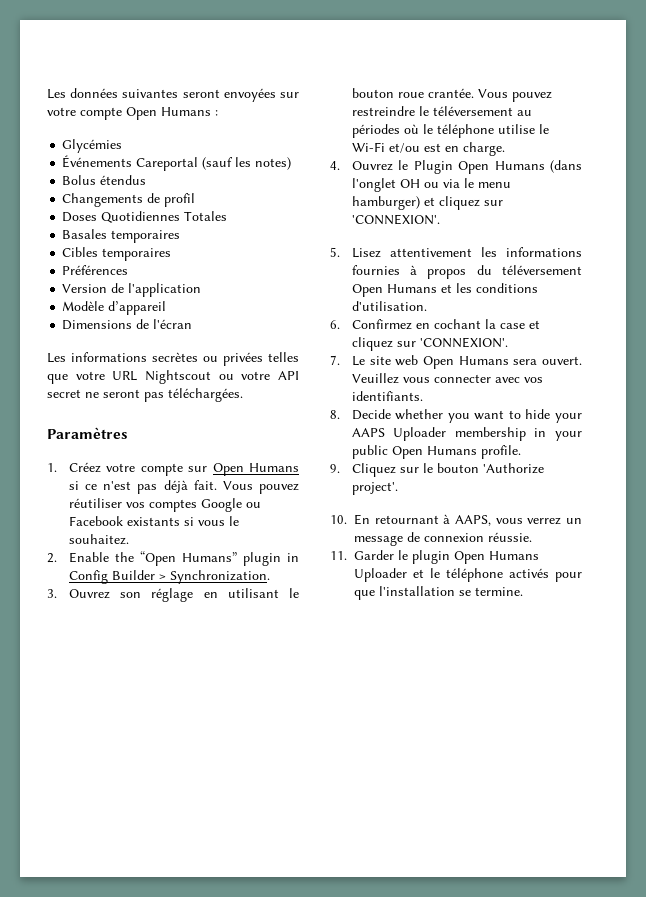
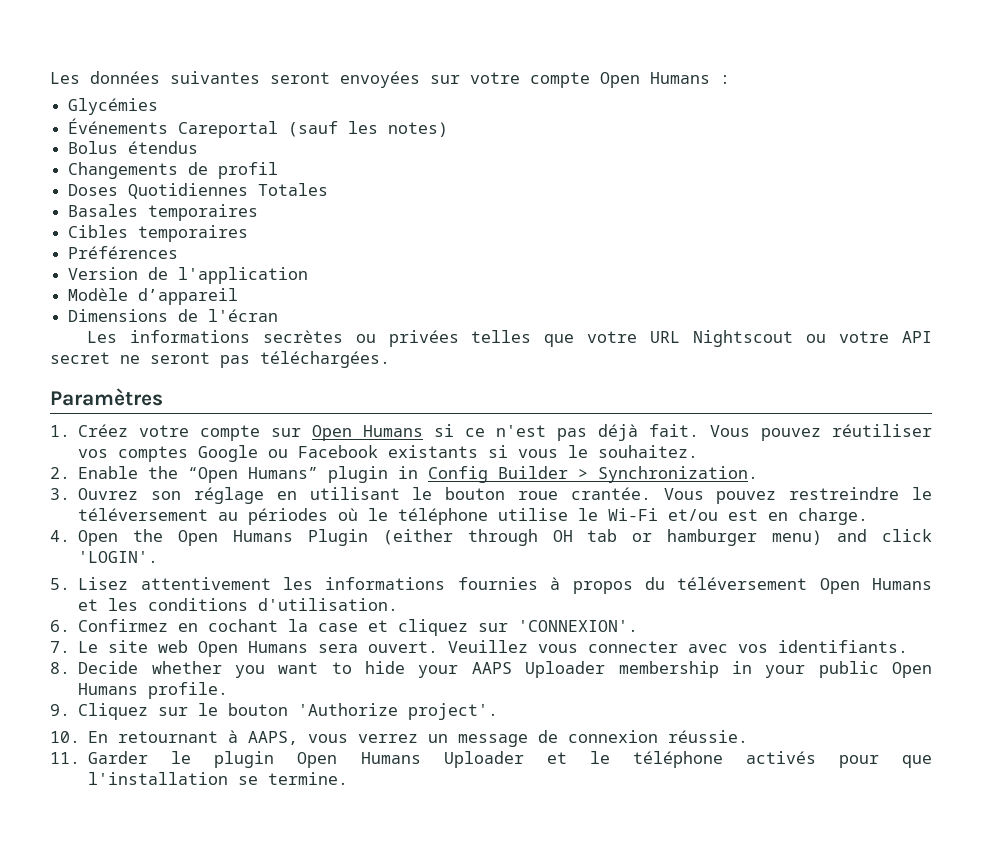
- 4. Ouvrez le Plugin Open Humans (dans l'onglet OH ou via le menu hamburger) et cliquez sur 'CONNEXION'.
+ 4. Open the Open Humans Plugin (either through OH tab or hamburger menu) and click 'LOGIN'.

